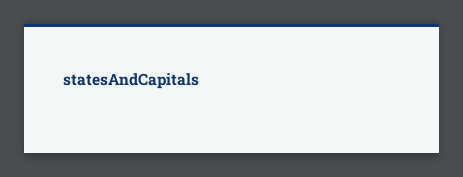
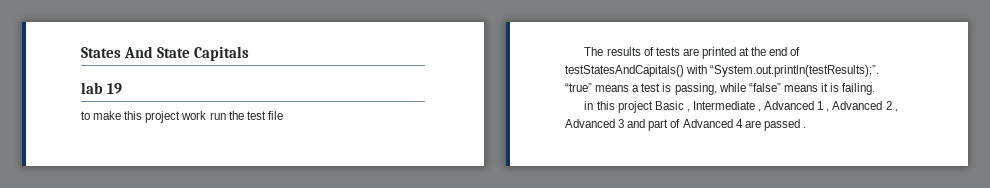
- statesAndCapitals
+ States And State Capitals
+ lab 19
+ to make this project work run the test file
+ The results of tests are printed at the end of testStatesAndCapitals() with “System.out.println(testResults);”. “true” means a test is passing, while “false” means it is failing.
+ in this project Basic , Intermediate , Advanced 1 , Advanced 2 , Advanced 3 and part of Advanced 4 are passed .

